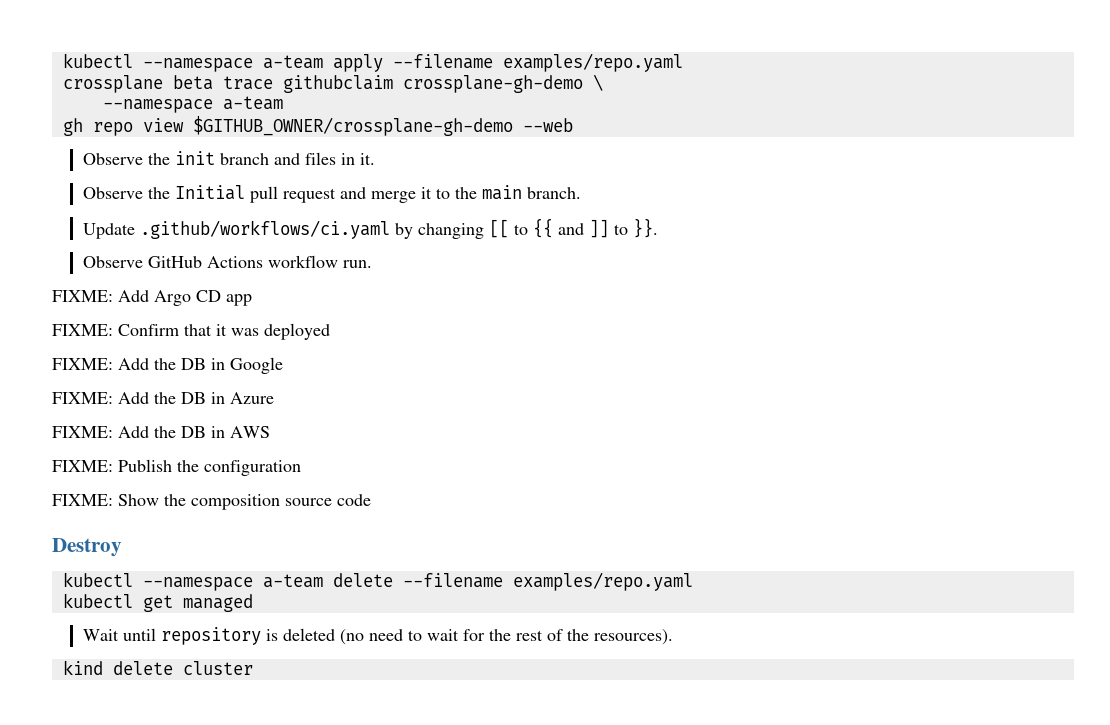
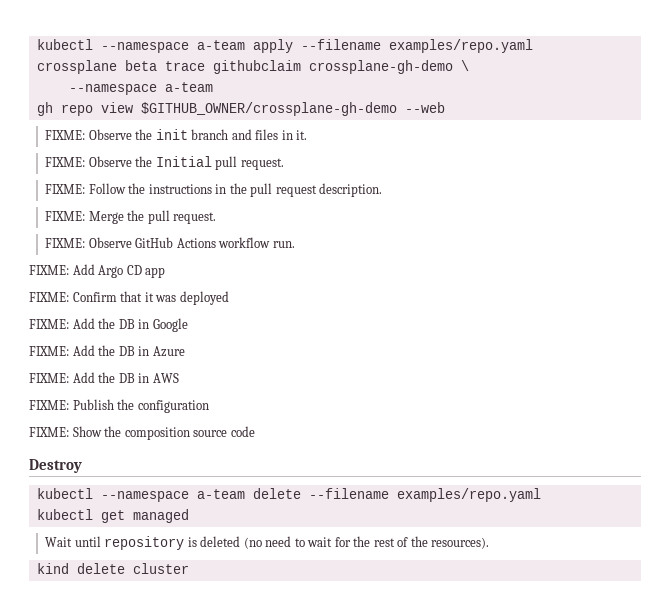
- Observe the init branch and files in it.
+ FIXME: Observe the init branch and files in it.
- Observe the Initial pull request and merge it to the main branch.
- Update .github/workflows/ci.yaml by changing [[ to {{ and ]] to }}.
- Observe GitHub Actions workflow run.
+ FIXME: Observe the Initial pull request.
+ FIXME: Follow the instructions in the pull request description.
+ FIXME: Merge the pull request.
+ FIXME: Observe GitHub Actions workflow run.

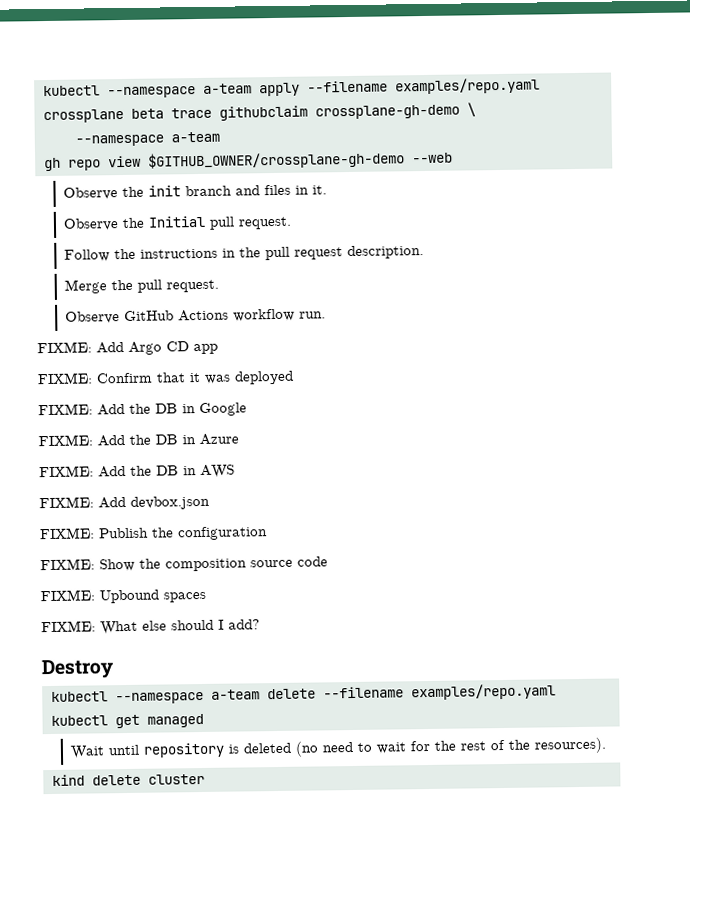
- FIXME: Observe the init branch and files in it.
+ Observe the init branch and files in it.
- FIXME: Observe the Initial pull request.
+ Observe the Initial pull request.
- FIXME: Follow the instructions in the pull request description.
+ Follow the instructions in the pull request description.
- FIXME: Merge the pull request.
+ Merge the pull request.
- FIXME: Observe GitHub Actions workflow run.
+ Observe GitHub Actions workflow run.
+ FIXME: Add devbox.json
+ FIXME: Upbound spaces
+ FIXME: What else should I add?

